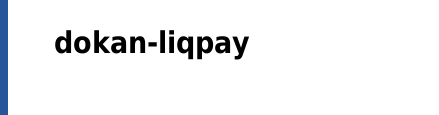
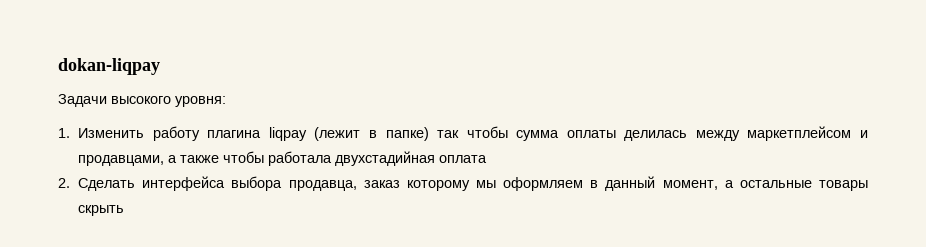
+ Задачи высокого уровня:
+ 1. Изменить работу плагина liqpay (лежит в папке) так чтобы сумма оплаты делилась между маркетплейсом и продавцами, а также чтобы работала двухстадийная оплата
+ 2. Сделать интерфейса выбора продавца, заказ которому мы оформляем в данный момент, а остальные товары скрыть

